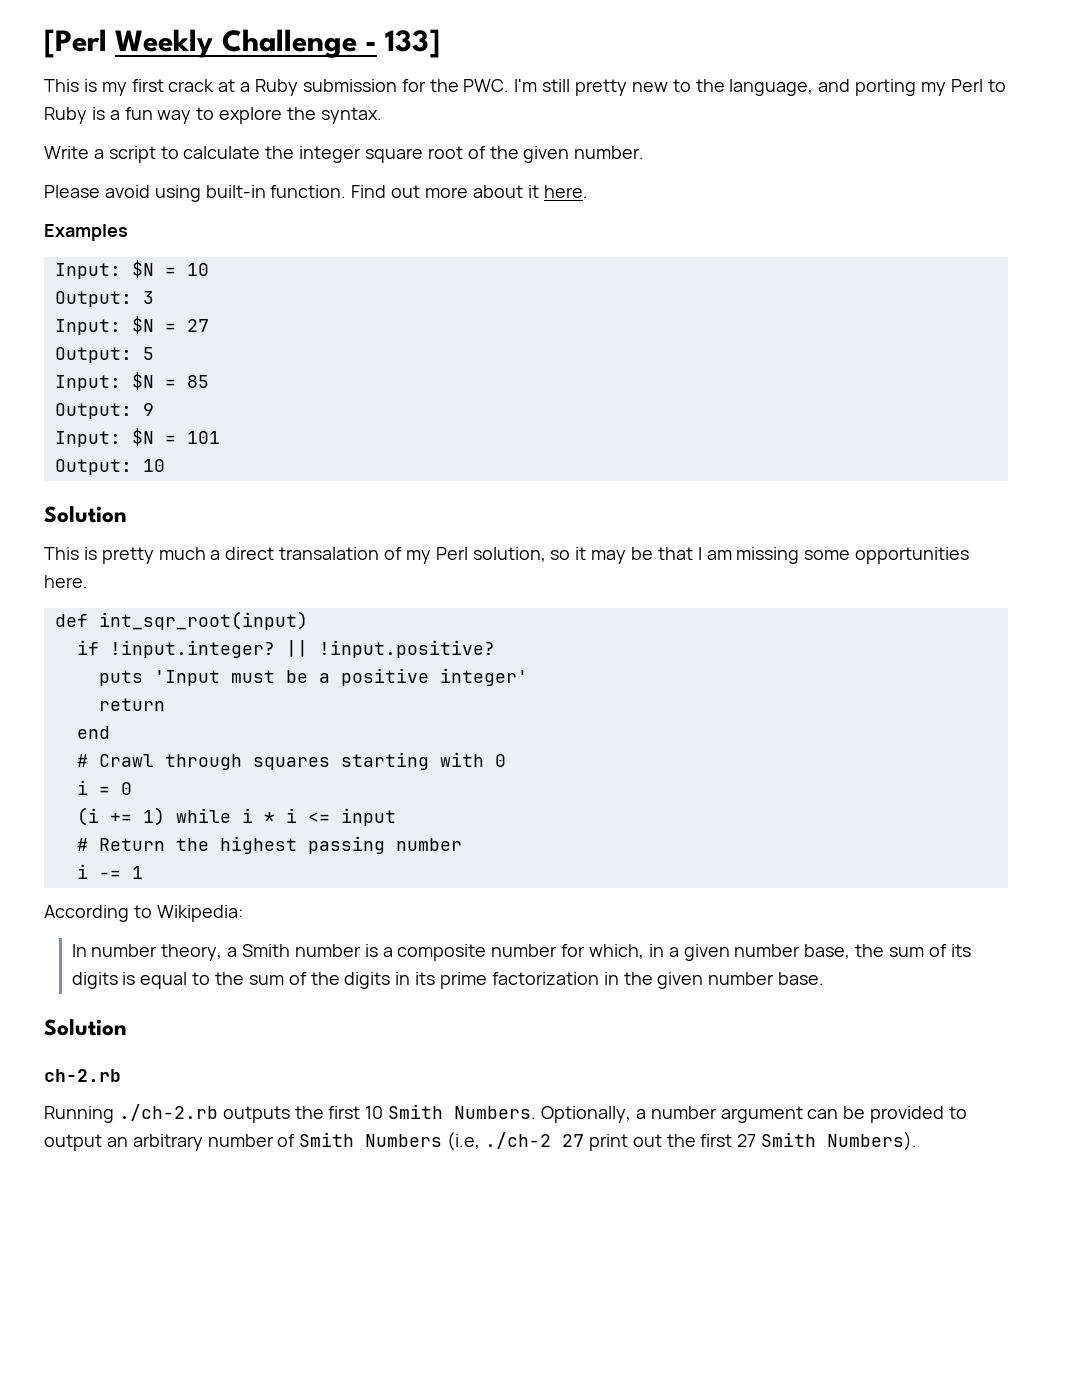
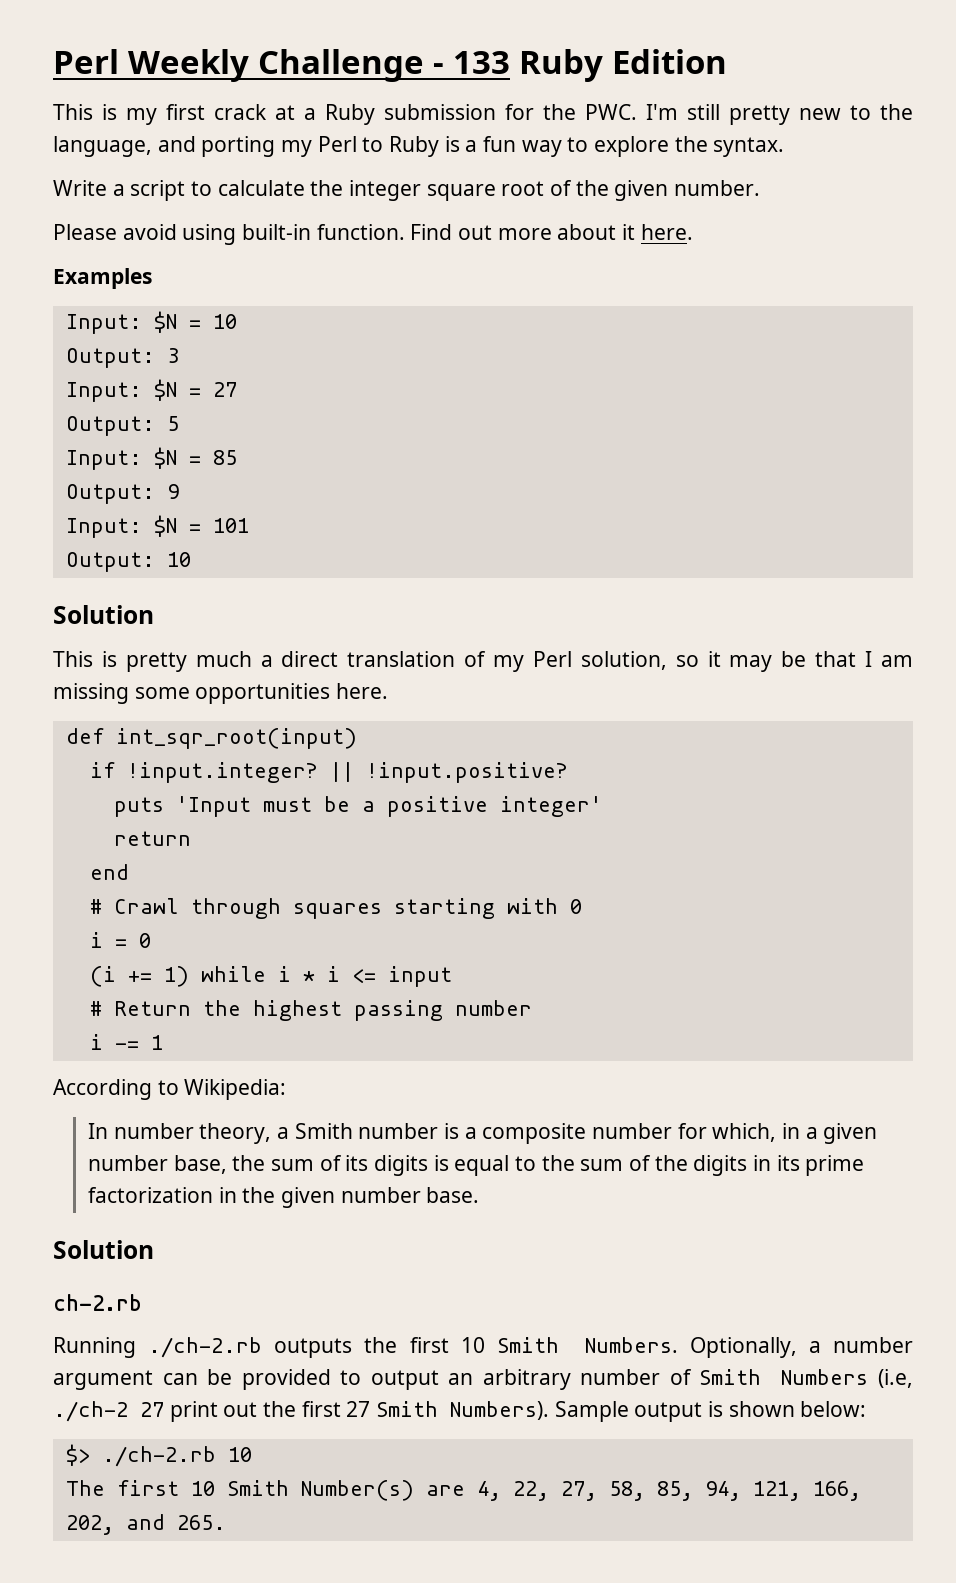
- [Perl Weekly Challenge - 133]
+ Perl Weekly Challenge - 133 Ruby Edition
- This is pretty much a direct transalation of my Perl solution, so it may be that I am missing some opportunities here.
+ This is pretty much a direct translation of my Perl solution, so it may be that I am missing some opportunities here.
+ Sample output is shown below:
+ $> ./ch-2.rb 10
+ The first 10 Smith Number(s) are 4, 22, 27, 58, 85, 94, 121, 166, 202, and 265.

